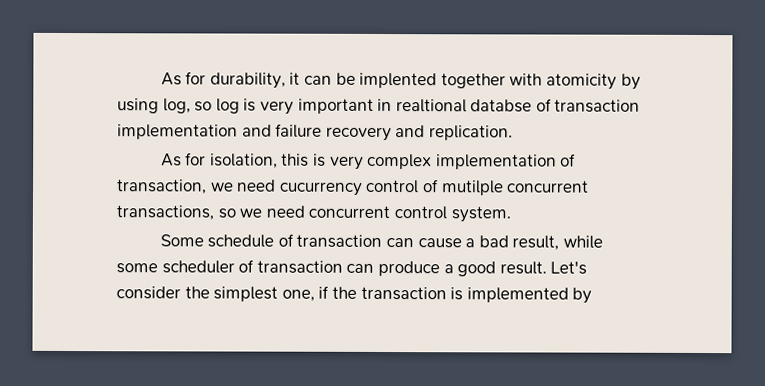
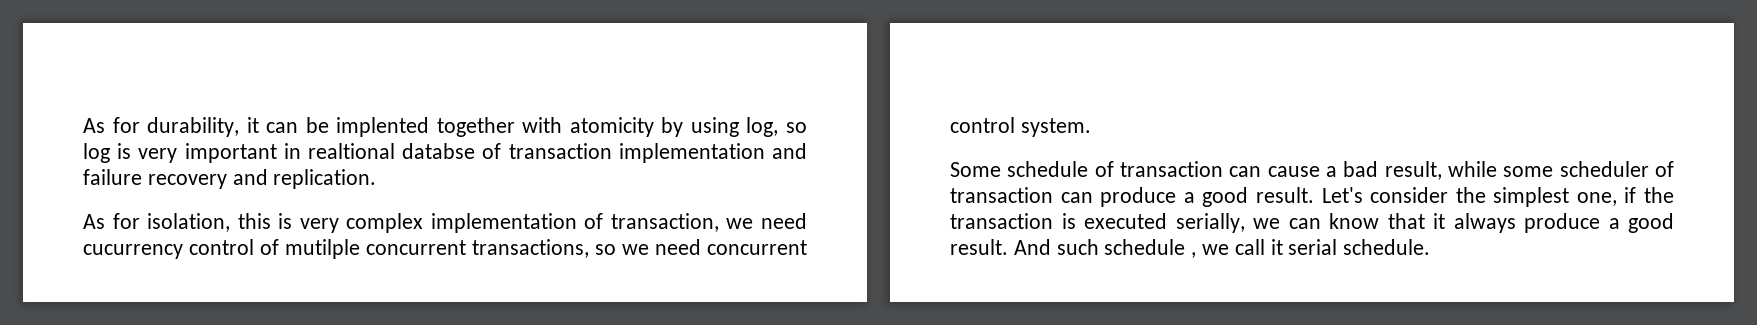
- Let's consider the simplest one, if the transaction is implemented by
+ Let's consider the simplest one, if the transaction is executed serially, we can know that it always produce a good result. And such schedule , we call it serial schedule.

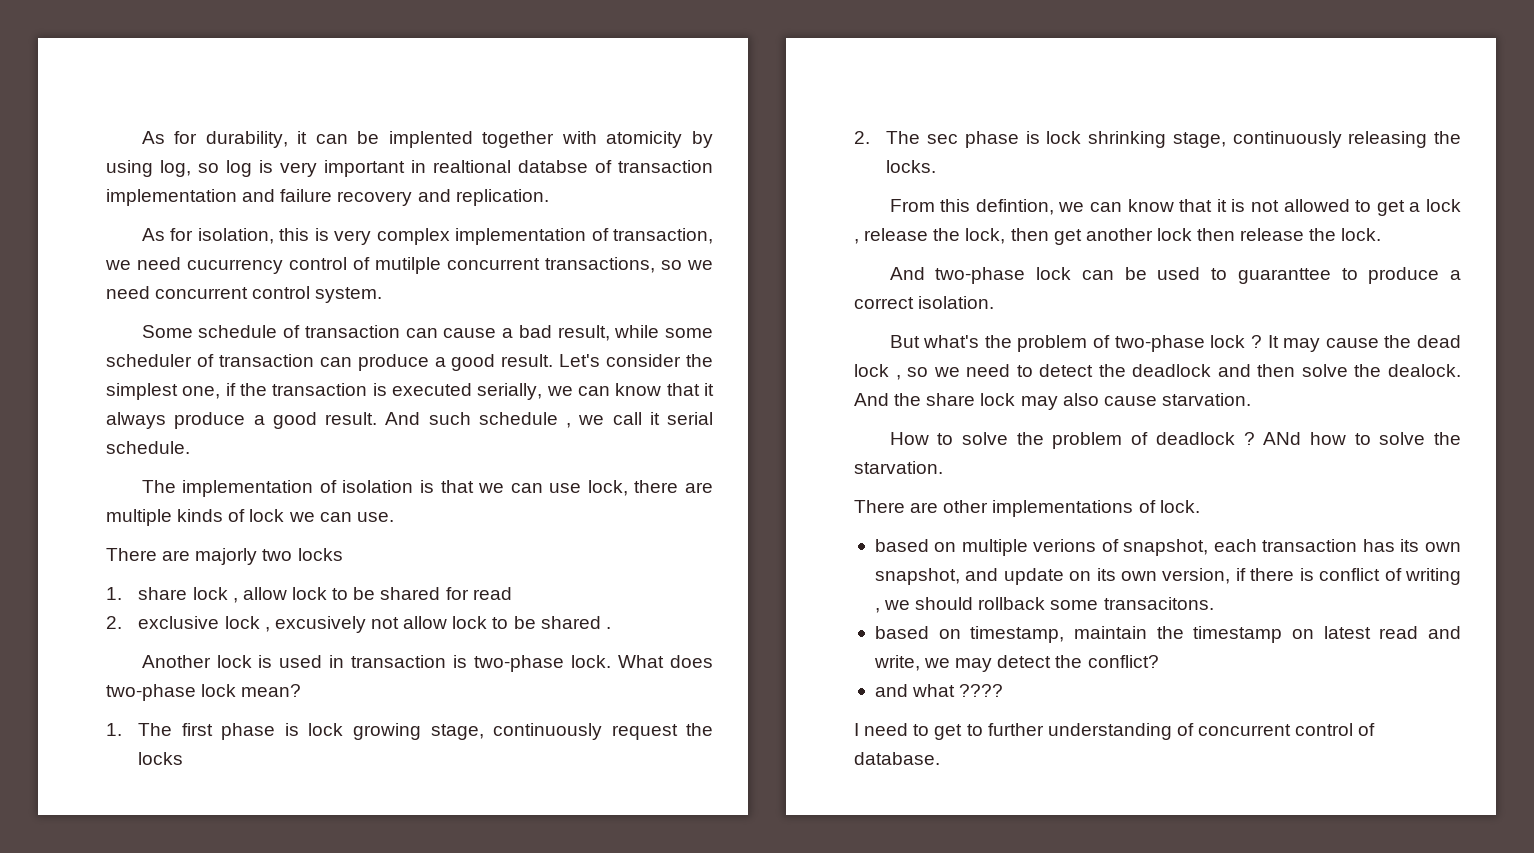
+ The implementation of isolation is that we can use lock, there are multiple kinds of lock we can use.
+ There are majorly two locks
+ 1. share lock , allow lock to be shared for read
+ 2. exclusive lock , excusively not allow lock to be shared .
+ Another lock is used in transaction is two-phase lock. What does two-phase lock mean?
+ 1. The first phase is lock growing stage, continuously request the locks
+ 2. The sec phase is lock shrinking stage, continuously releasing the locks.
+ From this defintion, we can know that it is not allowed to get a lock , release the lock, then get another lock then release the lock.
+ And two-phase lock can be used to guaranttee to produce a correct isolation.
+ But what's the problem of two-phase lock ? It may cause the dead lock , so we need to detect the deadlock and then solve the dealock. And the share lock may also cause starvation.
+ How to solve the problem of deadlock ? ANd how to solve the starvation.
+ There are other implementations of lock.
+ based on multiple verions of snapshot, each transaction has its own snapshot, and update on its own version, if there is conflict of writing , we should rollback some transacitons.
+ based on timestamp, maintain the timestamp on latest read and write, we may detect the conflict?
+ and what ????
+ I need to get to further understanding of concurrent control of database.

